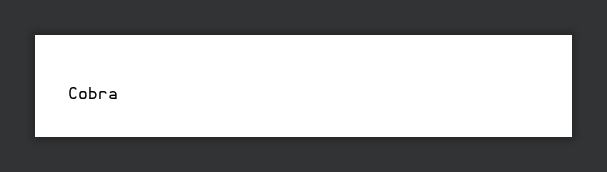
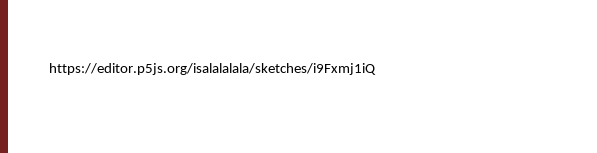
- Cobra
+ https://editor.p5js.org/isalalalala/sketches/i9Fxmj1iQ

